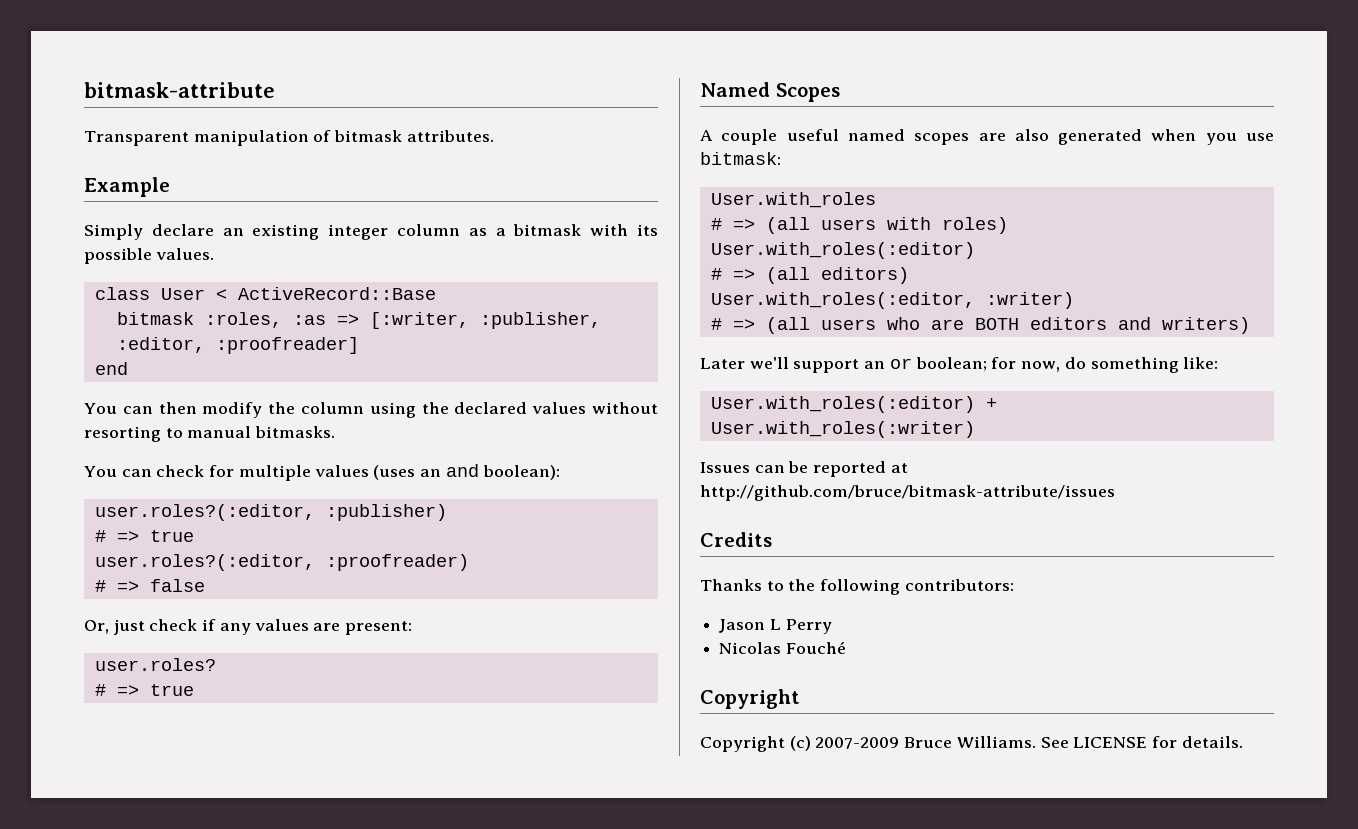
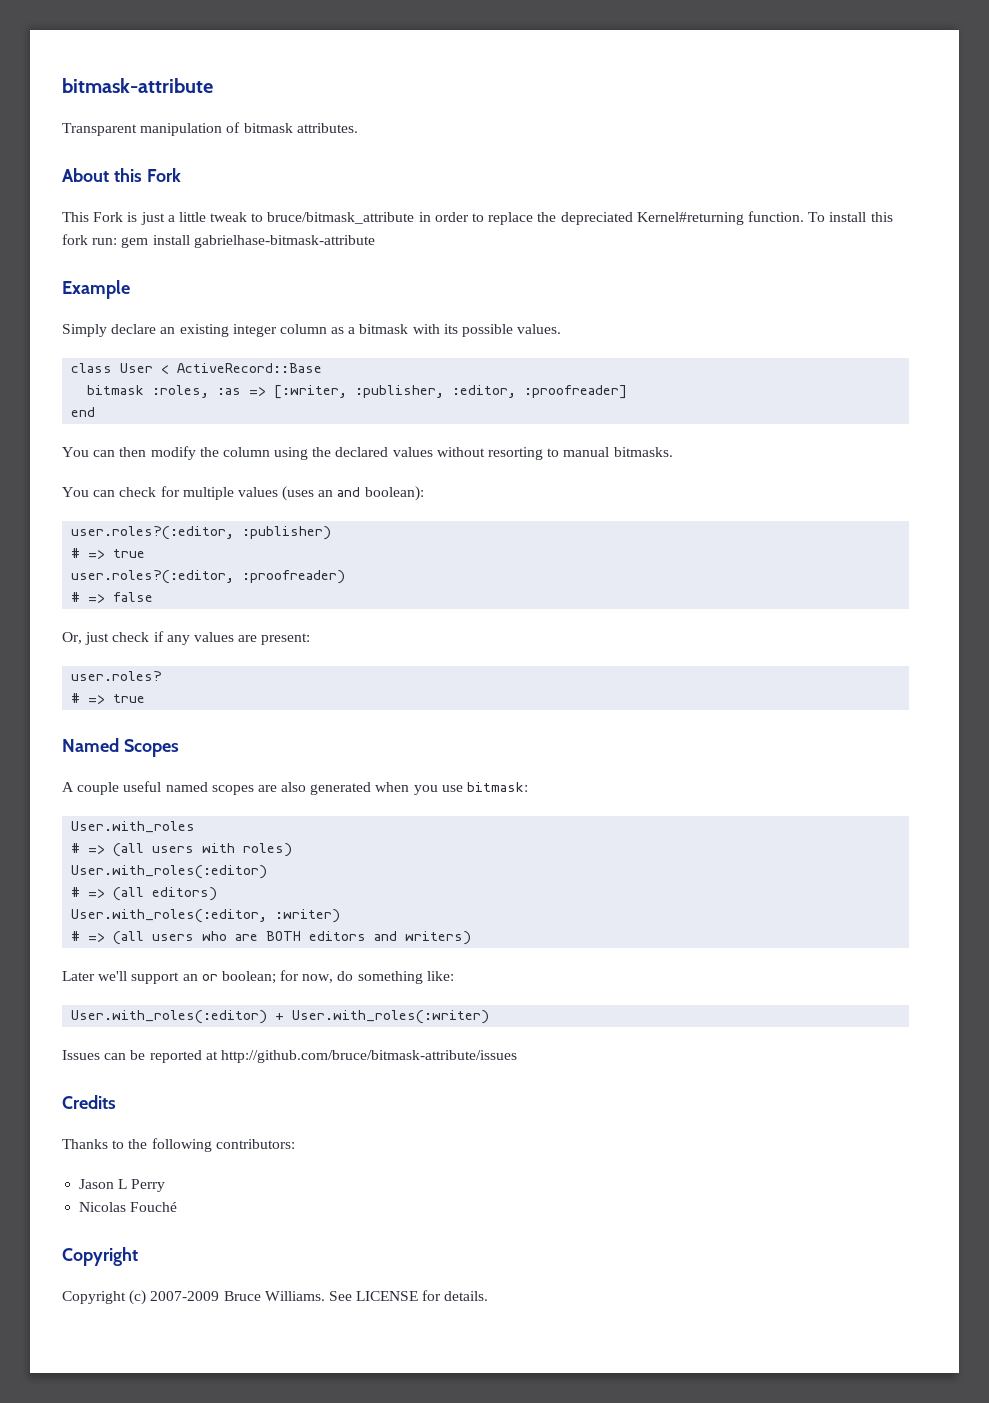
+ About this Fork
+ This Fork is just a little tweak to bruce/bitmask_attribute in order to replace the depreciated Kernel#returning function. To install this fork run: gem install gabrielhase-bitmask-attribute

